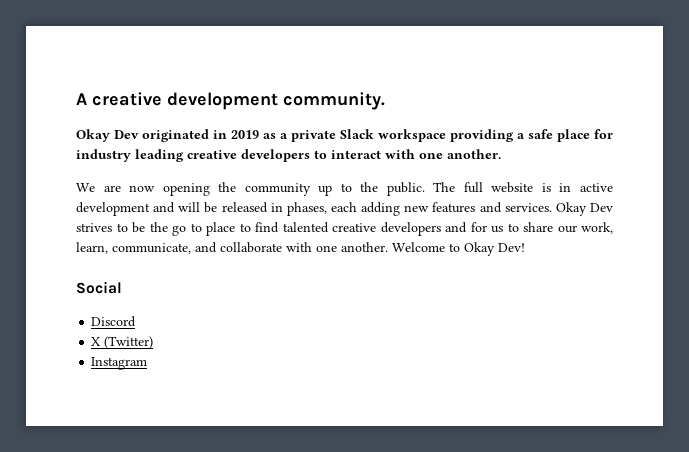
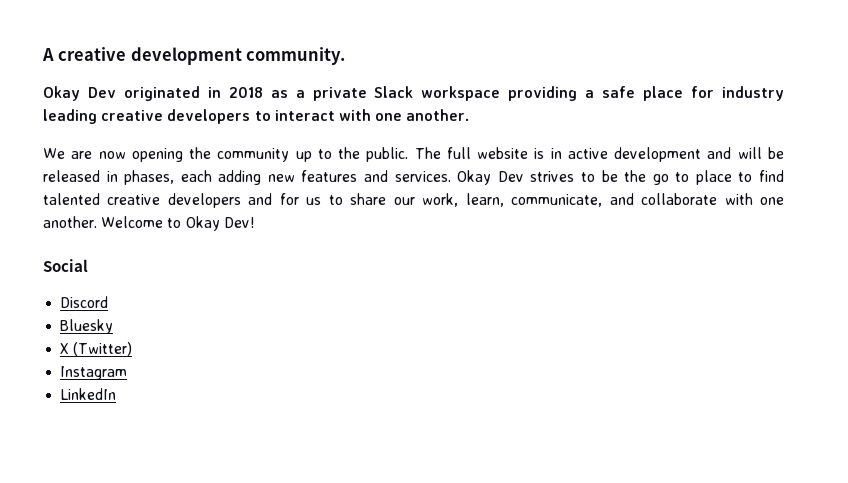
- Okay Dev originated in 2019 as a private Slack workspace providing a safe place for industry leading creative developers to interact with one another.
+ Okay Dev originated in 2018 as a private Slack workspace providing a safe place for industry leading creative developers to interact with one another.
+ Bluesky
+ LinkedIn

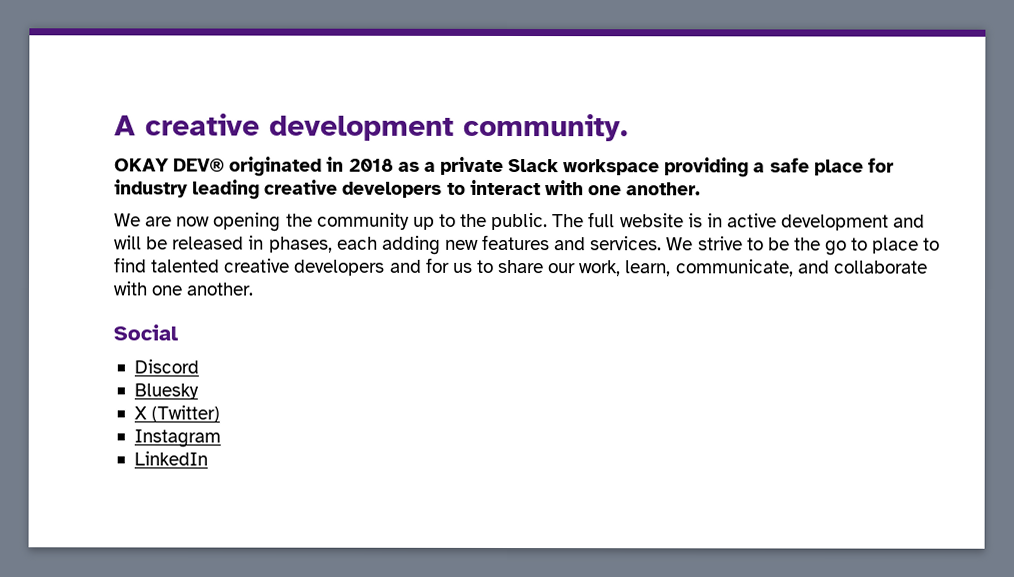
- Okay Dev originated in 2018 as a private Slack workspace providing a safe place for industry leading creative developers to interact with one another.
+ OKAY DEV® originated in 2018 as a private Slack workspace providing a safe place for industry leading creative developers to interact with one another.
- Okay Dev strives to be the go to place to find talented creative developers and for us to share our work, learn, communicate, and collaborate with one another. Welcome to Okay Dev!
+ We strive to be the go to place to find talented creative developers and for us to share our work, learn, communicate, and collaborate with one another.

